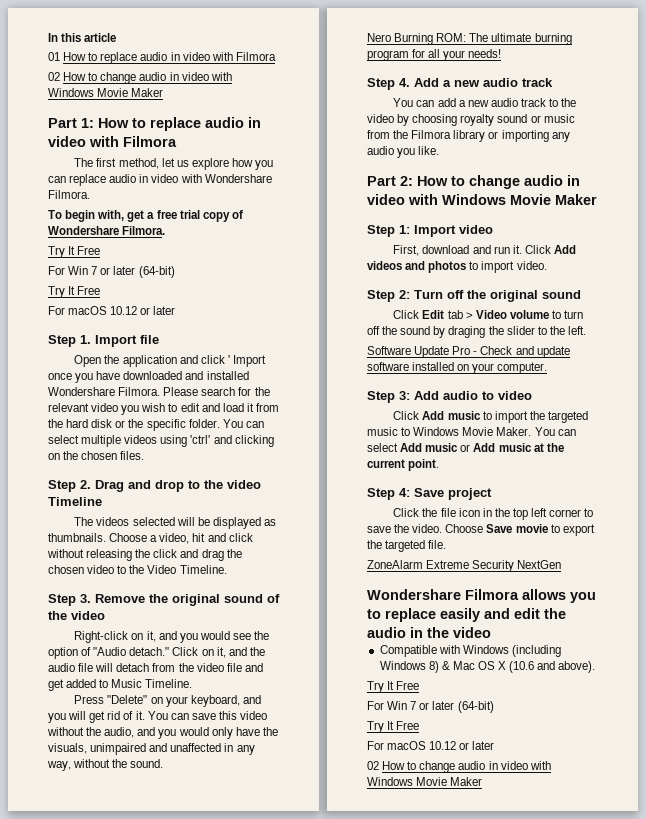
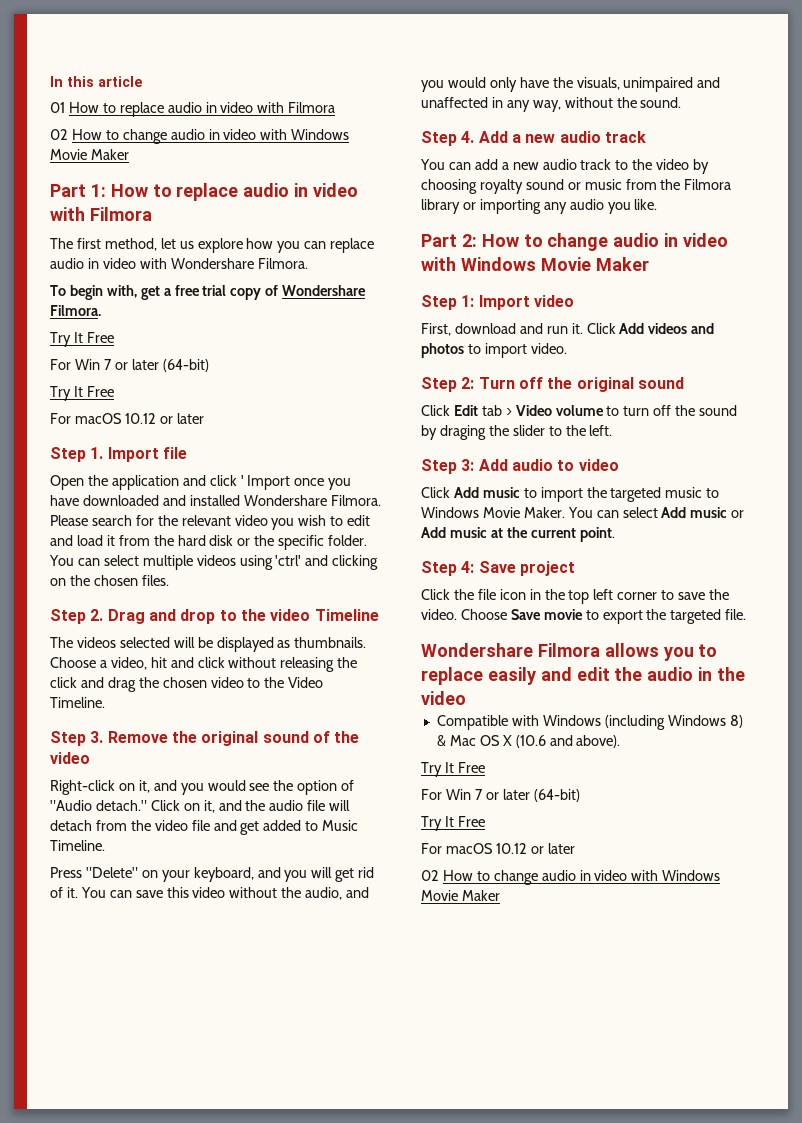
- Nero Burning ROM: The ultimate burning program for all your needs!
- Software Update Pro - Check and update software installed on your computer.
- ZoneAlarm Extreme Security NextGen

